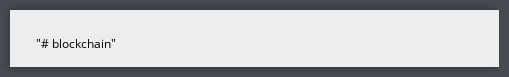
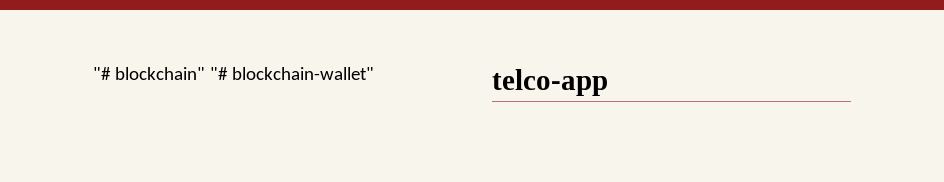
- "# blockchain"
+ "# blockchain" "# blockchain-wallet"
+ telco-app

